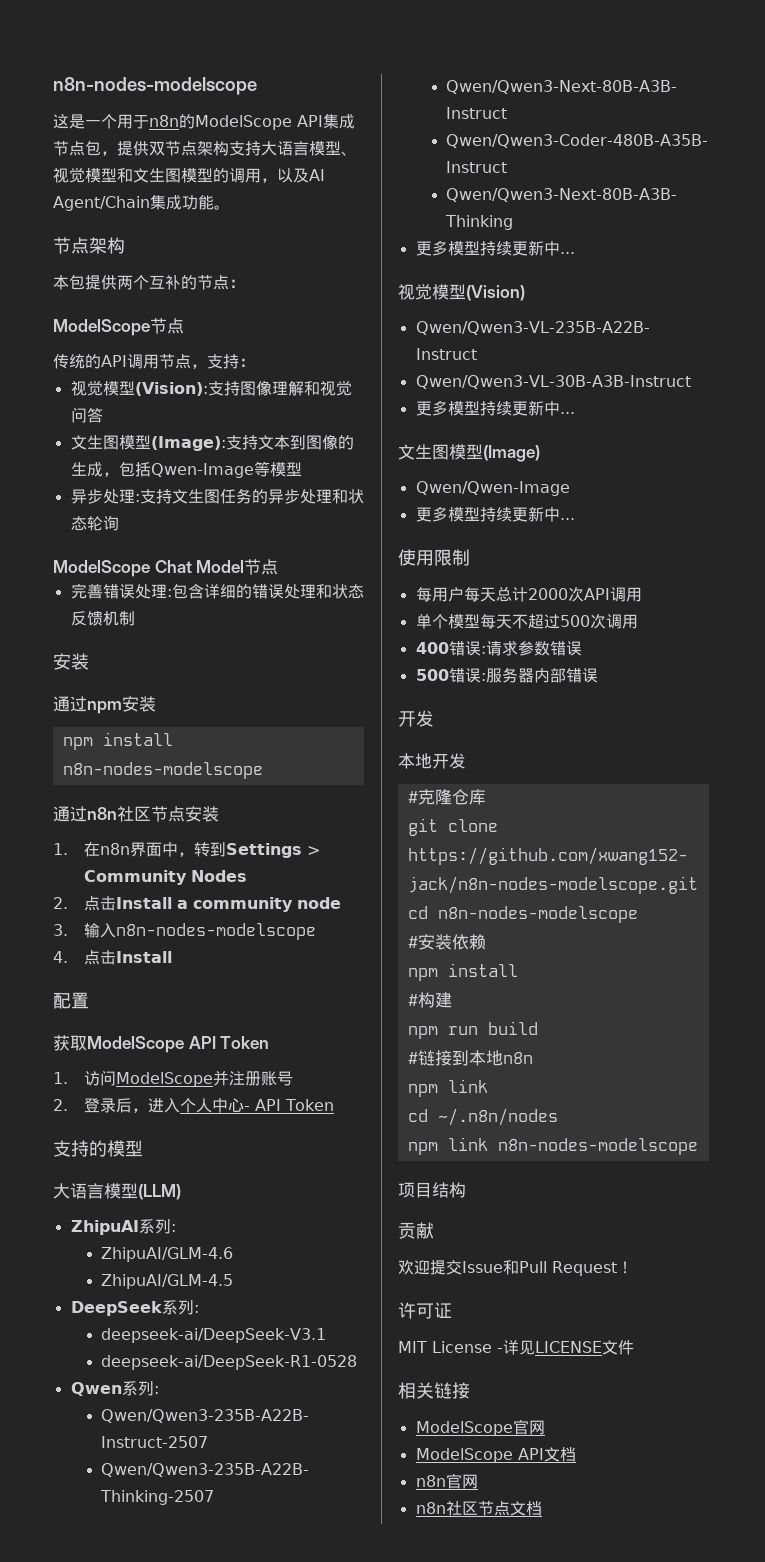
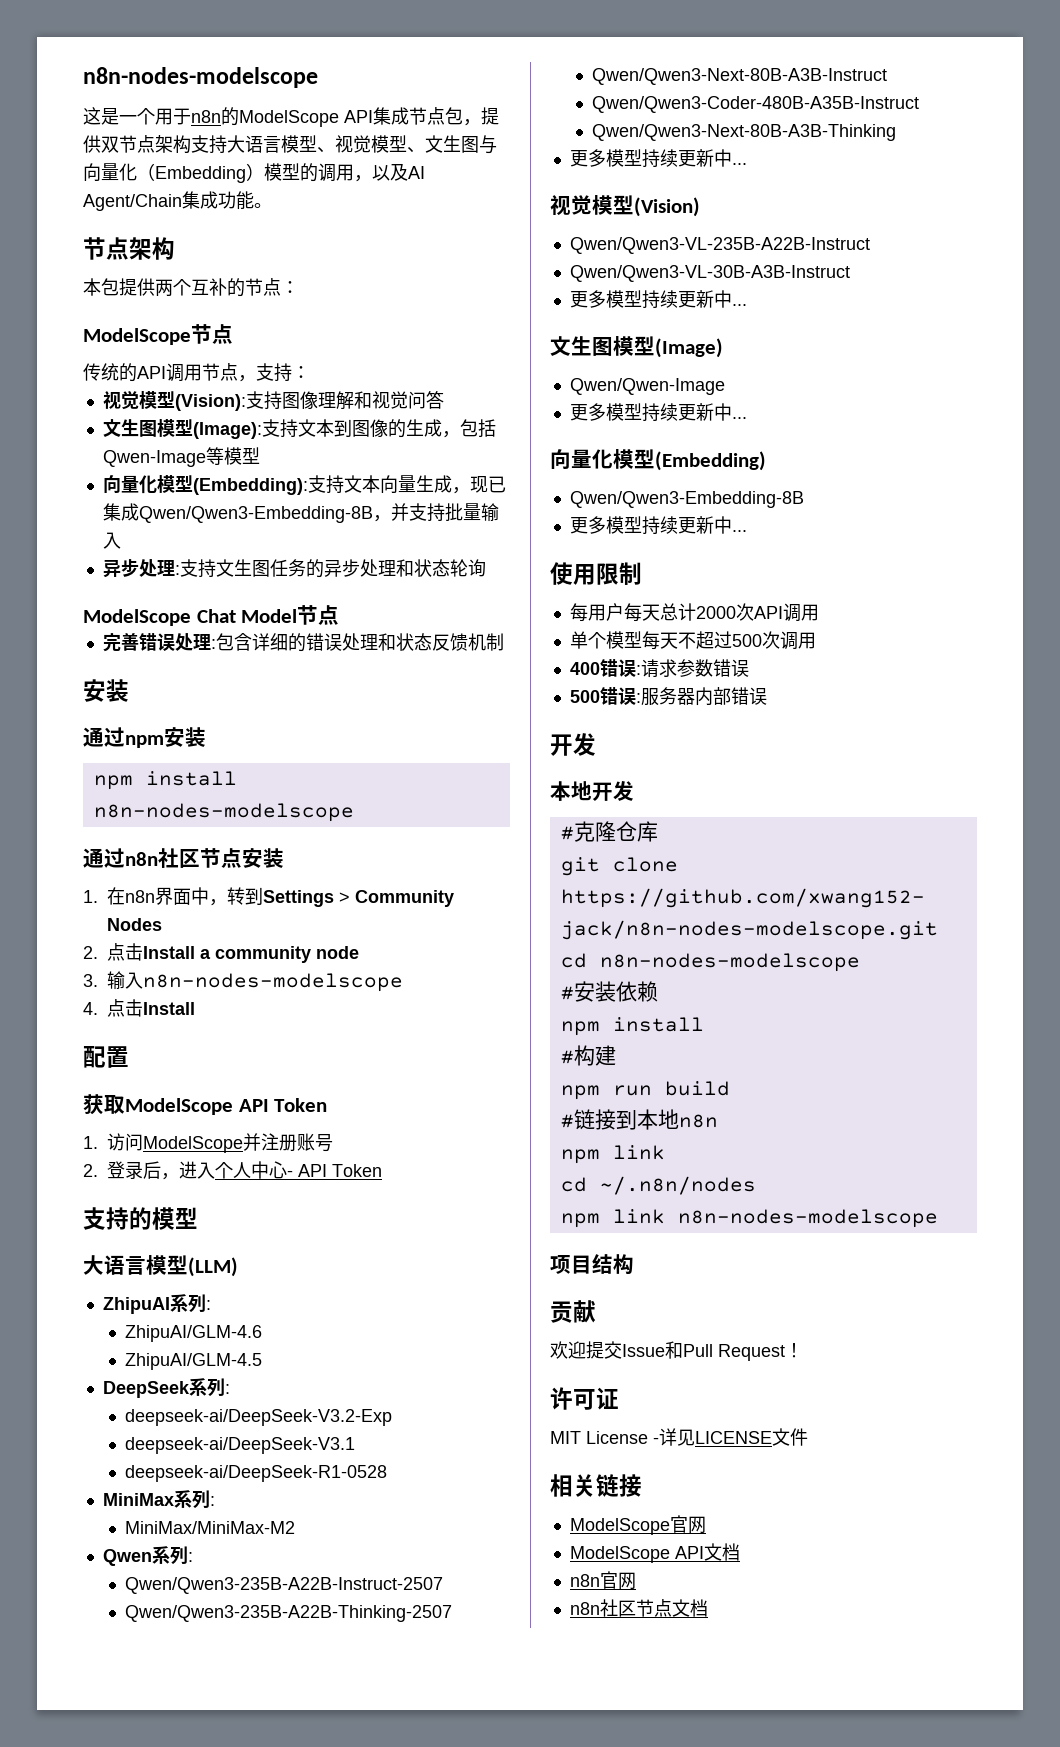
- 这是一个用于n8n的ModelScope API集成节点包，提供双节点架构支持大语言模型、视觉模型和文生图模型的调用，以及AI Agent/Chain集成功能。
+ 这是一个用于n8n的ModelScope API集成节点包，提供双节点架构支持大语言模型、视觉模型、文生图与向量化（Embedding）模型的调用，以及AI Agent/Chain集成功能。
+ 向量化模型(Embedding):支持文本向量生成，现已集成Qwen/Qwen3-Embedding-8B，并支持批量输入
+ deepseek-ai/DeepSeek-V3.2-Exp
+ MiniMax系列:
+ MiniMax/MiniMax-M2
+ 向量化模型(Embedding)
+ Qwen/Qwen3-Embedding-8B
+ 更多模型持续更新中...

